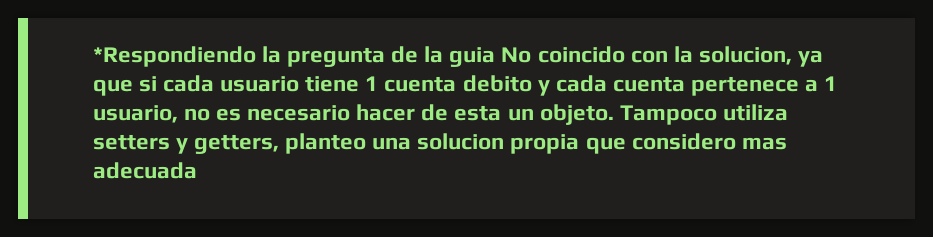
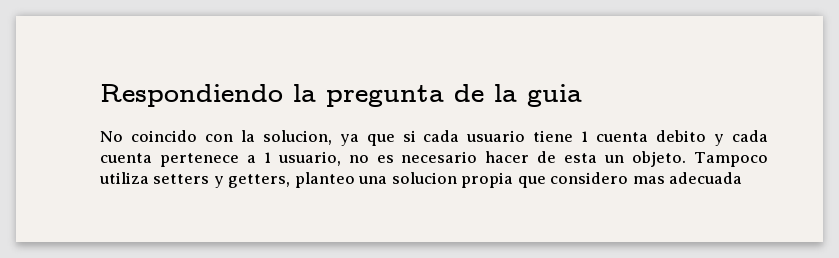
- *Respondiendo la pregunta de la guia No coincido con la solucion, ya que si cada usuario tiene 1 cuenta debito y cada cuenta pertenece a 1 usuario, no es necesario hacer de esta un objeto.
+ Respondiendo la pregunta de la guia
+ No coincido con la solucion, ya que si cada usuario tiene 1 cuenta debito y cada cuenta pertenece a 1 usuario, no es necesario hacer de esta un objeto.

